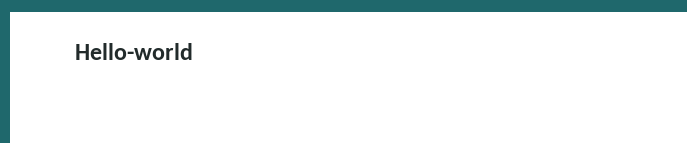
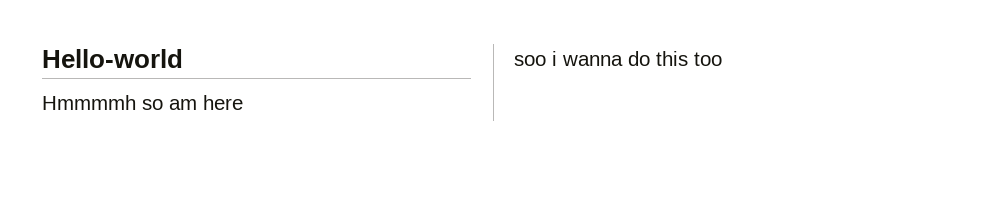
+ Hmmmmh so am here
+ soo i wanna do this too

